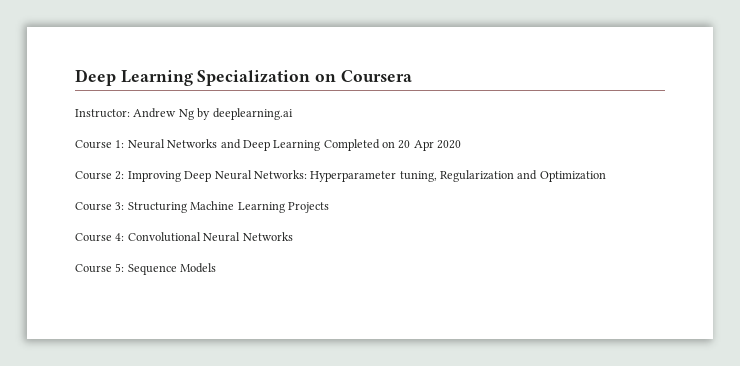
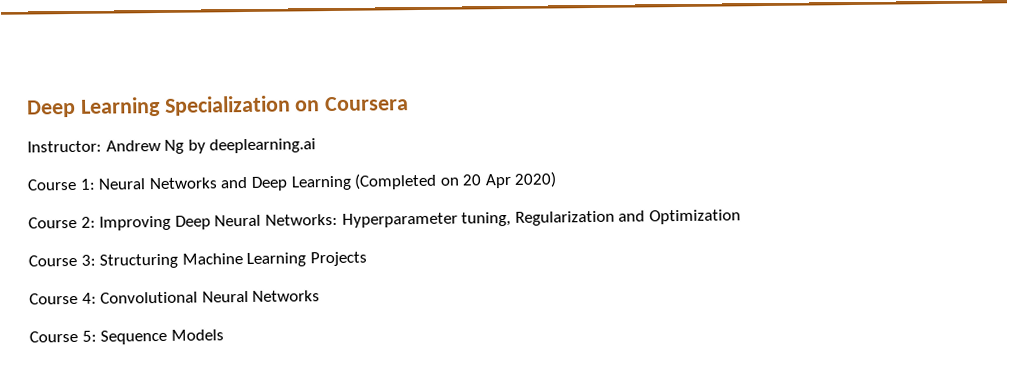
- Course 1: Neural Networks and Deep Learning Completed on 20 Apr 2020
+ Course 1: Neural Networks and Deep Learning (Completed on 20 Apr 2020)

